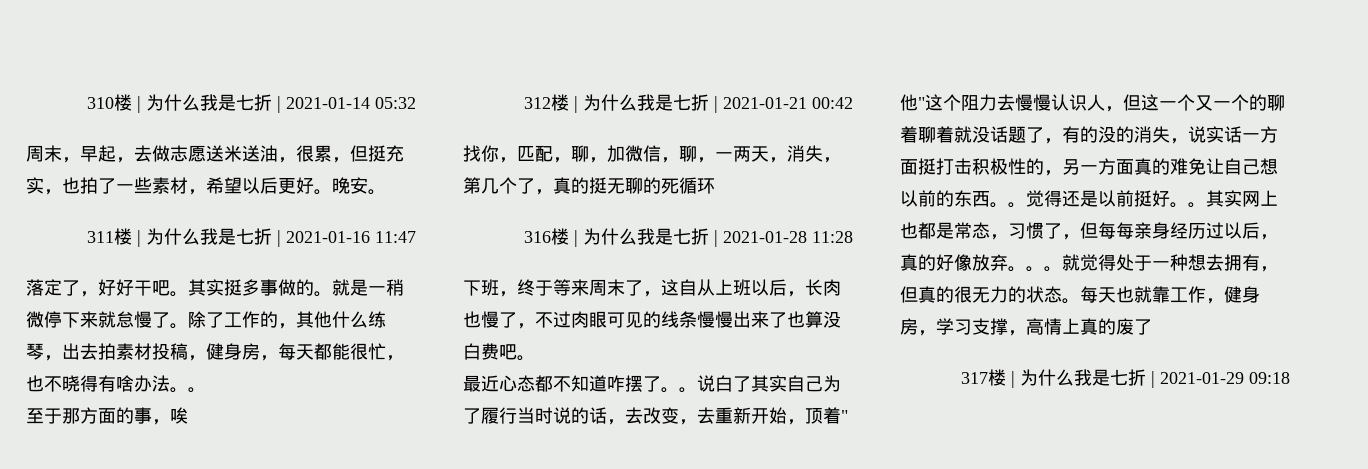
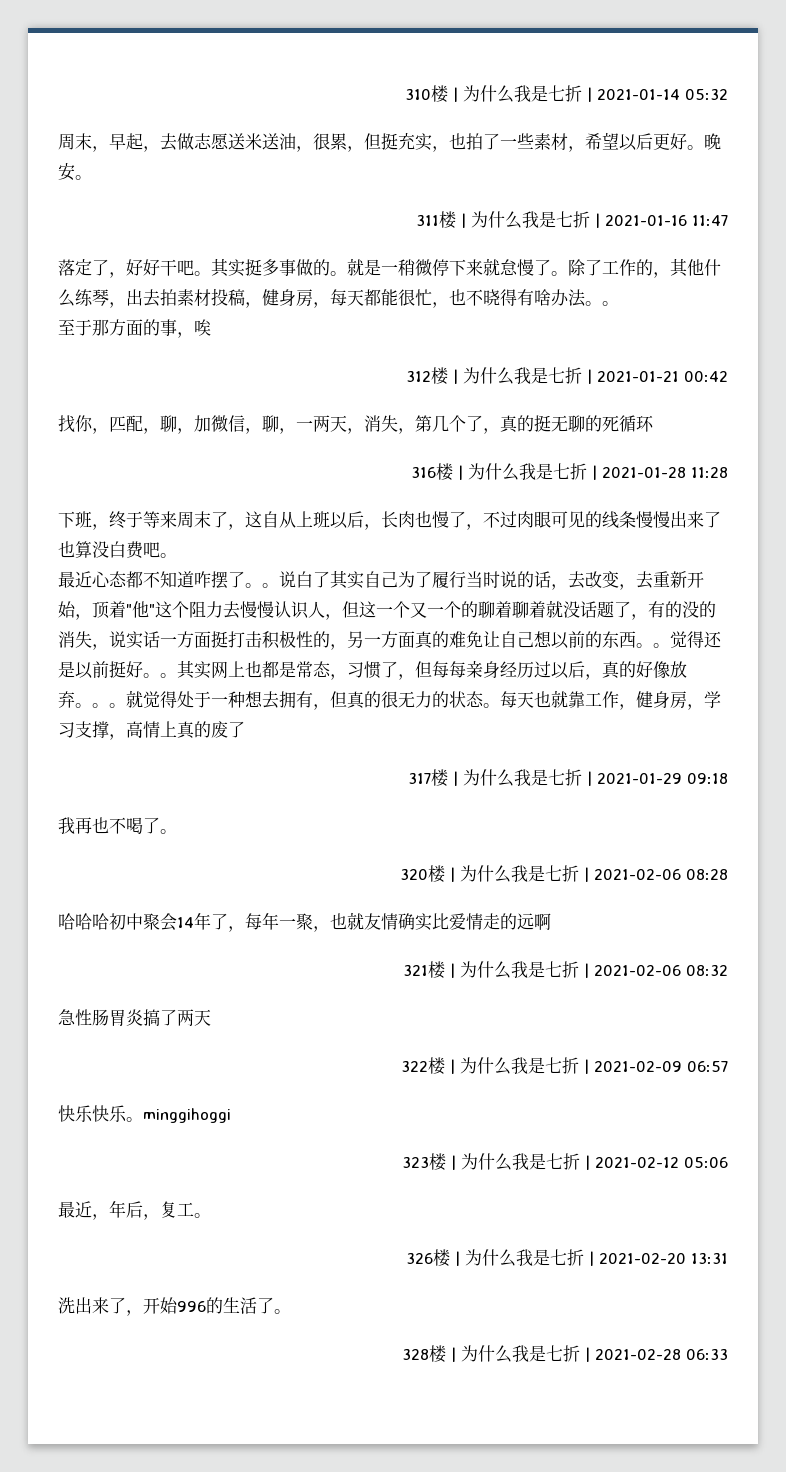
+ 我再也不喝了。
+ 320楼 | 为什么我是七折 | 2021-02-06 08:28
+ 哈哈哈初中聚会14年了，每年一聚，也就友情确实比爱情走的远啊
+ 321楼 | 为什么我是七折 | 2021-02-06 08:32
+ 急性肠胃炎搞了两天
+ 322楼 | 为什么我是七折 | 2021-02-09 06:57
+ 快乐快乐。minggihoggi
+ 323楼 | 为什么我是七折 | 2021-02-12 05:06
+ 最近，年后，复工。
+ 326楼 | 为什么我是七折 | 2021-02-20 13:31
+ 洗出来了，开始996的生活了。
+ 328楼 | 为什么我是七折 | 2021-02-28 06:33

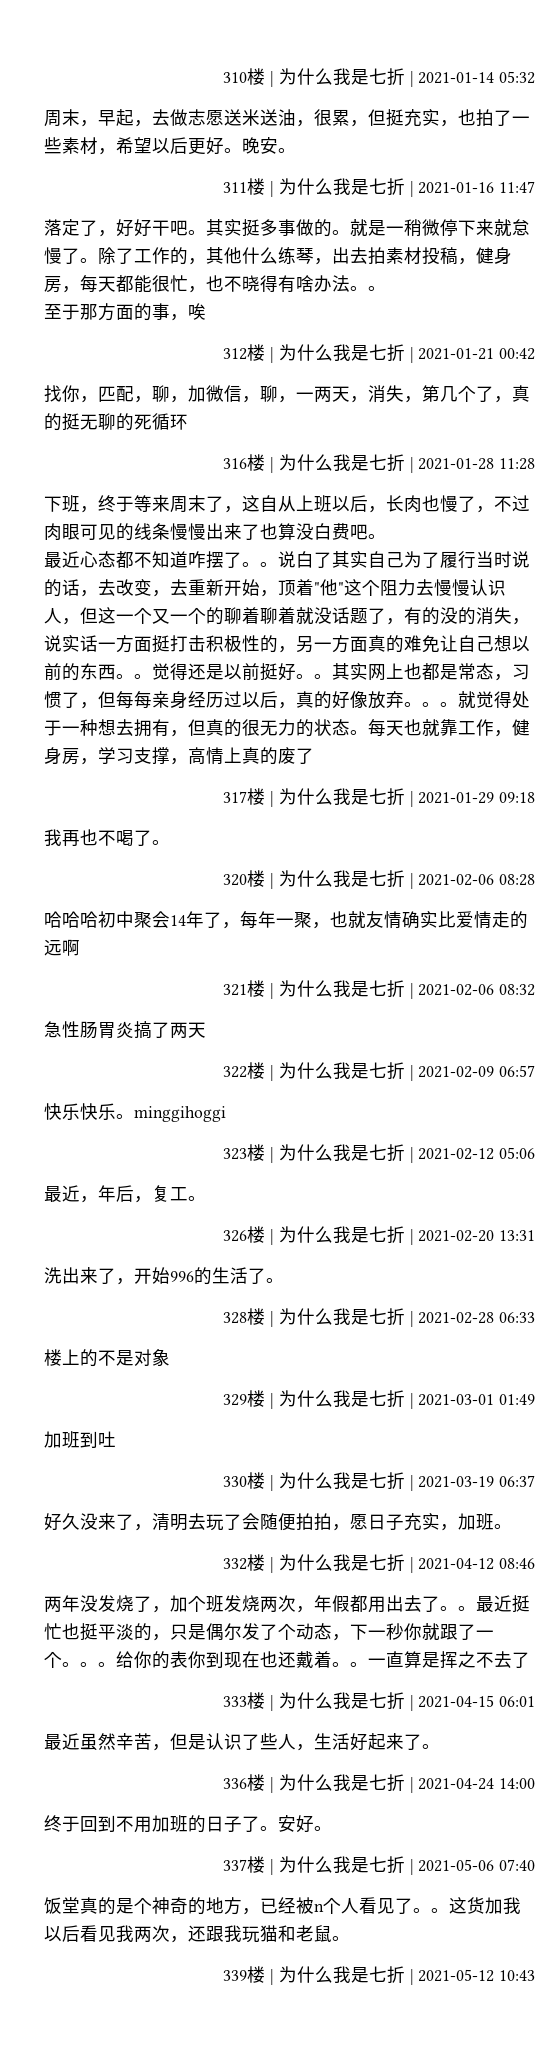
+ 楼上的不是对象
+ 329楼 | 为什么我是七折 | 2021-03-01 01:49
+ 加班到吐
+ 330楼 | 为什么我是七折 | 2021-03-19 06:37
+ 好久没来了，清明去玩了会随便拍拍，愿日子充实，加班。
+ 332楼 | 为什么我是七折 | 2021-04-12 08:46
+ 两年没发烧了，加个班发烧两次，年假都用出去了。。最近挺忙也挺平淡的，只是偶尔发了个动态，下一秒你就跟了一个。。。给你的表你到现在也还戴着。。一直算是挥之不去了
+ 333楼 | 为什么我是七折 | 2021-04-15 06:01
+ 最近虽然辛苦，但是认识了些人，生活好起来了。
+ 336楼 | 为什么我是七折 | 2021-04-24 14:00
+ 终于回到不用加班的日子了。安好。
+ 337楼 | 为什么我是七折 | 2021-05-06 07:40
+ 饭堂真的是个神奇的地方，已经被n个人看见了。。这货加我以后看见我两次，还跟我玩猫和老鼠。
+ 339楼 | 为什么我是七折 | 2021-05-12 10:43

